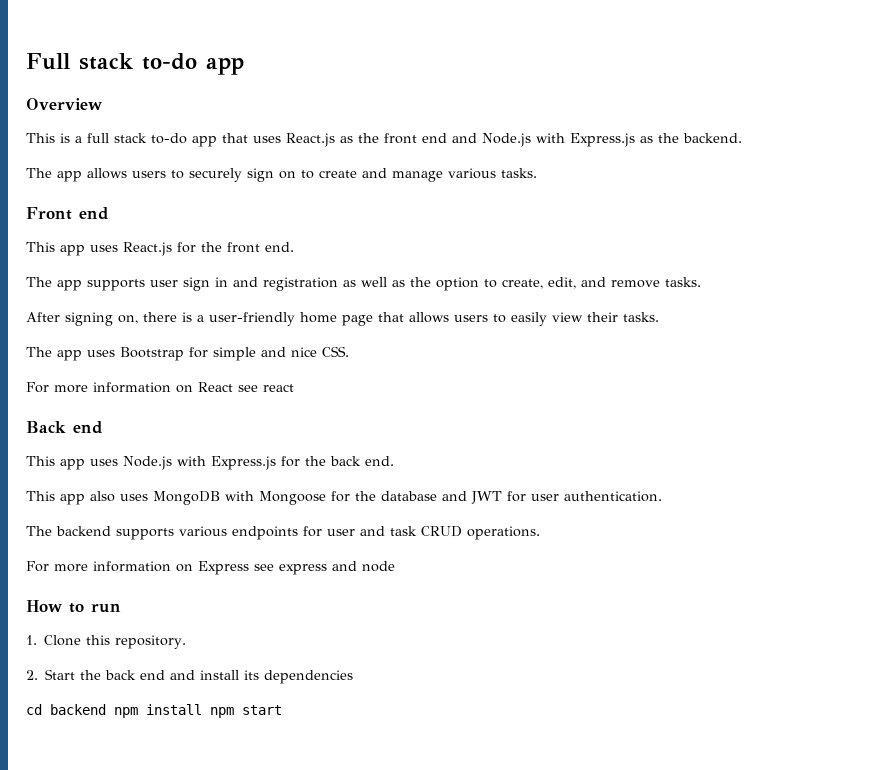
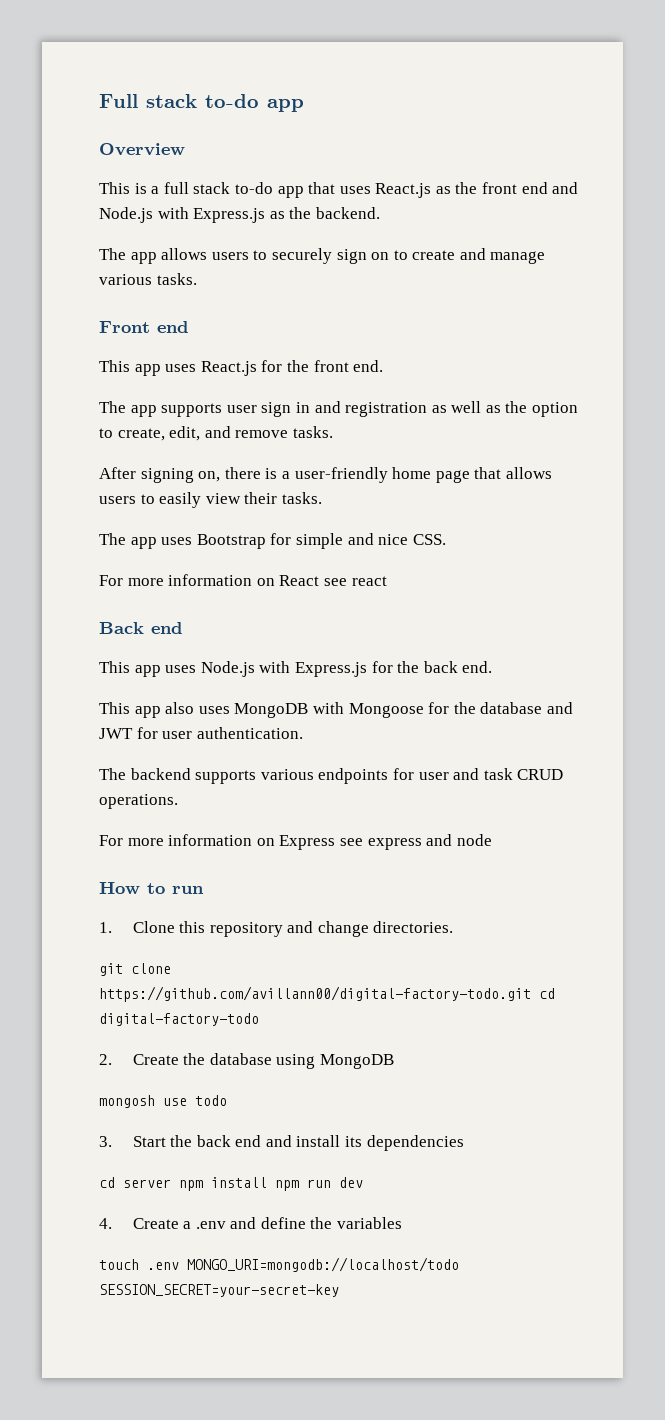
- 1. Clone this repository.
- 2. Start the back end and install its dependencies
+ 1. Clone this repository and change directories.
+ git clone https://github.com/avillann00/digital-factory-todo.git cd digital-factory-todo
+ 2. Create the database using MongoDB
+ mongosh use todo
+ 3. Start the back end and install its dependencies
- cd backend npm install npm start
+ cd server npm install npm run dev
+ 4. Create a .env and define the variables
+ touch .env MONGO_URI=mongodb://localhost/todo SESSION_SECRET=your-secret-key

